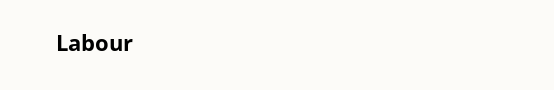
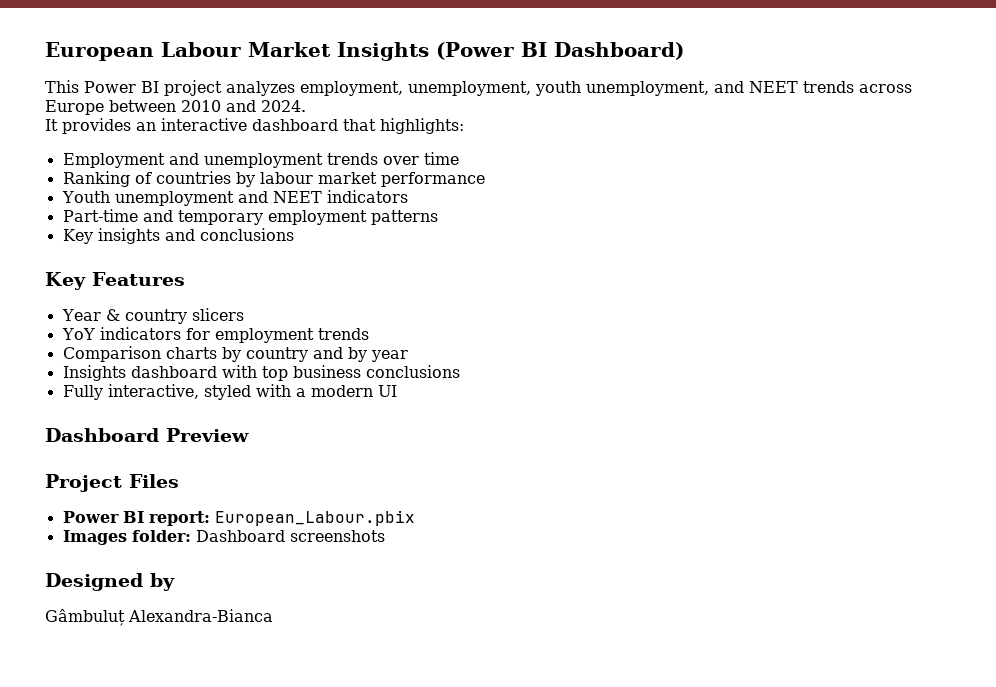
- Labour
+ European Labour Market Insights (Power BI Dashboard)
+ This Power BI project analyzes employment, unemployment, youth unemployment, and NEET trends across Europe between 2010 and 2024.
+ It provides an interactive dashboard that highlights:
+ Employment and unemployment trends over time
+ Ranking of countries by labour market performance
+ Youth unemployment and NEET indicators
+ Part-time and temporary employment patterns
+ Key insights and conclusions
+ Key Features
+ Year & country slicers
+ YoY indicators for employment trends
+ Comparison charts by country and by year
+ Insights dashboard with top business conclusions
+ Fully interactive, styled with a modern UI
+ Dashboard Preview
+ Project Files
+ Power BI report: European_Labour.pbix
+ Images folder: Dashboard screenshots
+ Designed by
+ Gâmbuluț Alexandra-Bianca

